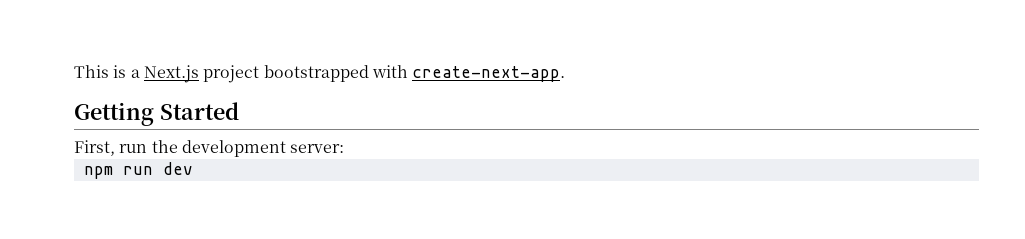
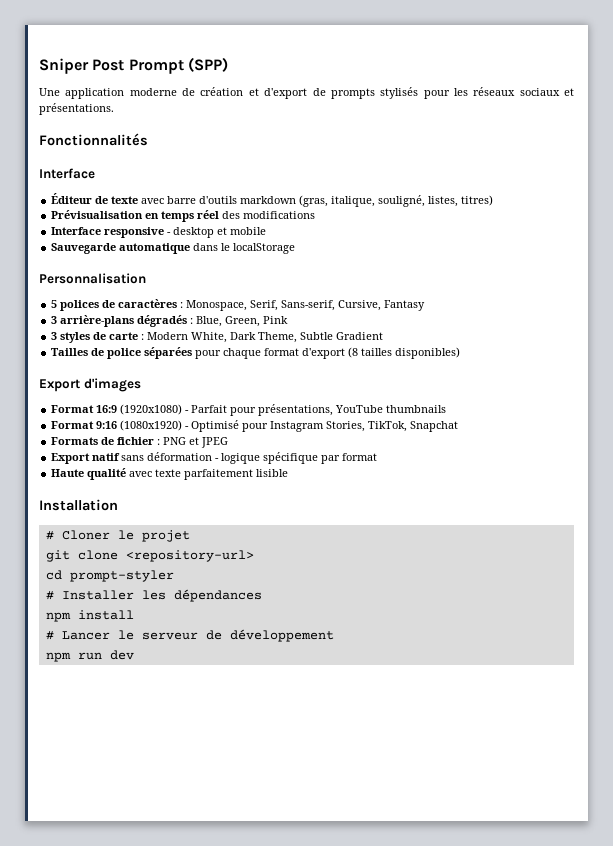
- This is a Next.js project bootstrapped with create-next-app.
- Getting Started
- First, run the development server:
+ Sniper Post Prompt (SPP)
+ Une application moderne de création et d'export de prompts stylisés pour les réseaux sociaux et présentations.
+ Fonctionnalités
+ Interface
+ Éditeur de texte avec barre d'outils markdown (gras, italique, souligné, listes, titres)
+ Prévisualisation en temps réel des modifications
+ Interface responsive - desktop et mobile
+ Sauvegarde automatique dans le localStorage
+ Personnalisation
+ 5 polices de caractères : Monospace, Serif, Sans-serif, Cursive, Fantasy
+ 3 arrière-plans dégradés : Blue, Green, Pink
+ 3 styles de carte : Modern White, Dark Theme, Subtle Gradient
+ Tailles de police séparées pour chaque format d'export (8 tailles disponibles)
+ Export d'images
+ Format 16:9 (1920x1080) - Parfait pour présentations, YouTube thumbnails
+ Format 9:16 (1080x1920) - Optimisé pour Instagram Stories, TikTok, Snapchat
+ Formats de fichier : PNG et JPEG
+ Export natif sans déformation - logique spécifique par format
+ Haute qualité avec texte parfaitement lisible
+ Installation
+ # Cloner le projet
+ git clone <repository-url>
+ cd prompt-styler
+ # Installer les dépendances
+ npm install
+ # Lancer le serveur de développement

